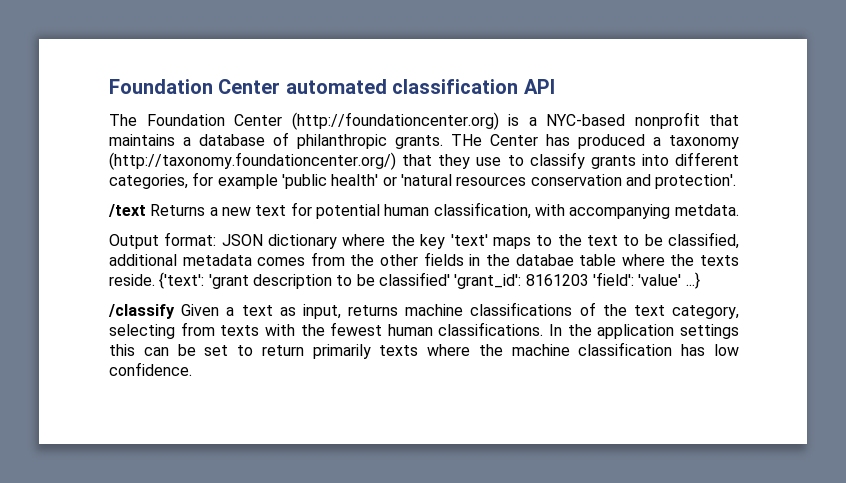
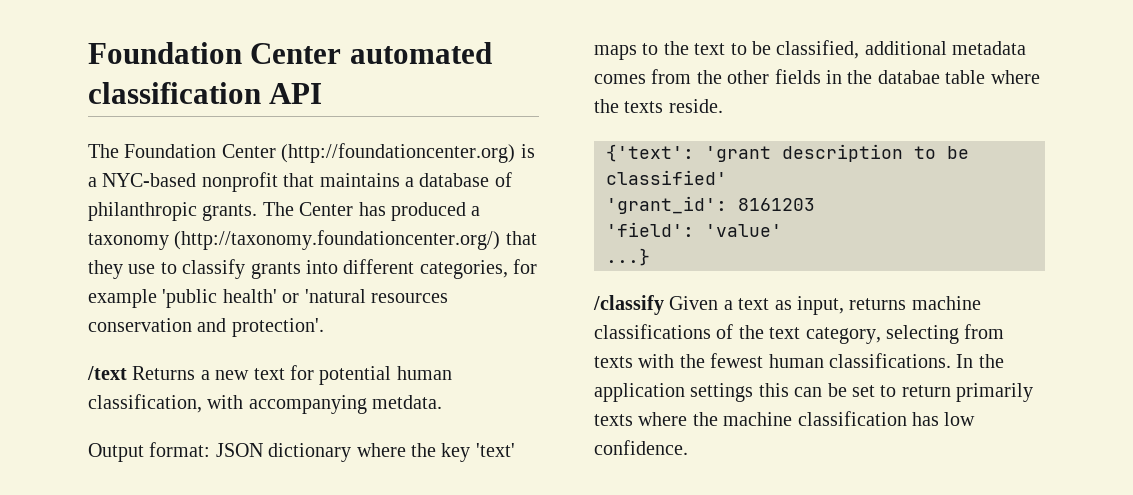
- THe Center has produced a taxonomy (http://taxonomy.foundationcenter.org/) that they use to classify grants into different categories, for example 'public health' or 'natural resources conservation and protection'.
+ The Center has produced a taxonomy (http://taxonomy.foundationcenter.org/) that they use to classify grants into different categories, for example 'public health' or 'natural resources conservation and protection'.
- Output format: JSON dictionary where the key 'text' maps to the text to be classified, additional metadata comes from the other fields in the databae table where the texts reside. {'text': 'grant description to be classified' 'grant_id': 8161203 'field': 'value' ...}
+ Output format: JSON dictionary where the key 'text' maps to the text to be classified, additional metadata comes from the other fields in the databae table where the texts reside.
+ {'text': 'grant description to be classified'
+ 'grant_id': 8161203
+ 'field': 'value'
+ ...}

